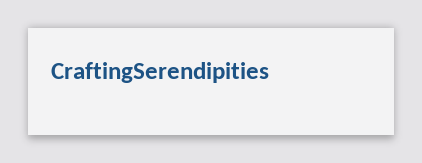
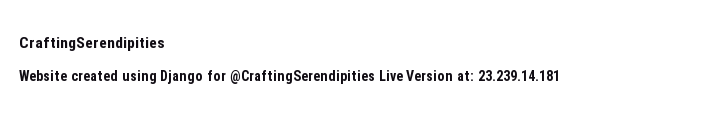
+ Website created using Django for @CraftingSerendipities Live Version at: 23.239.14.181

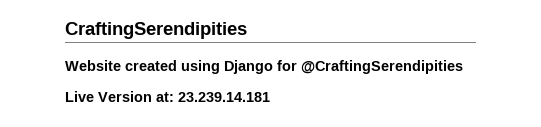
- Website created using Django for @CraftingSerendipities Live Version at: 23.239.14.181
+ Website created using Django for @CraftingSerendipities
+ Live Version at: 23.239.14.181

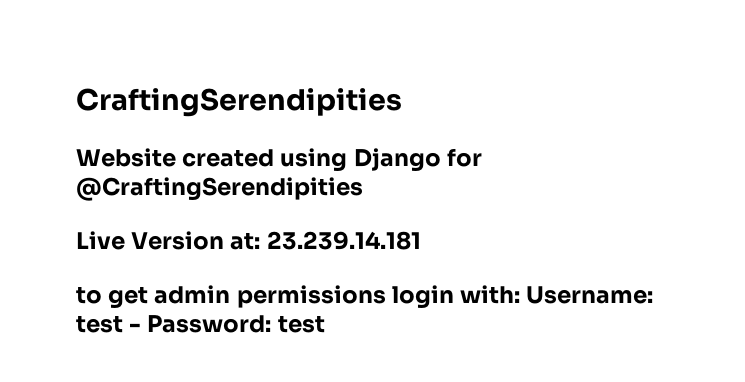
+ to get admin permissions login with: Username: test - Password: test

